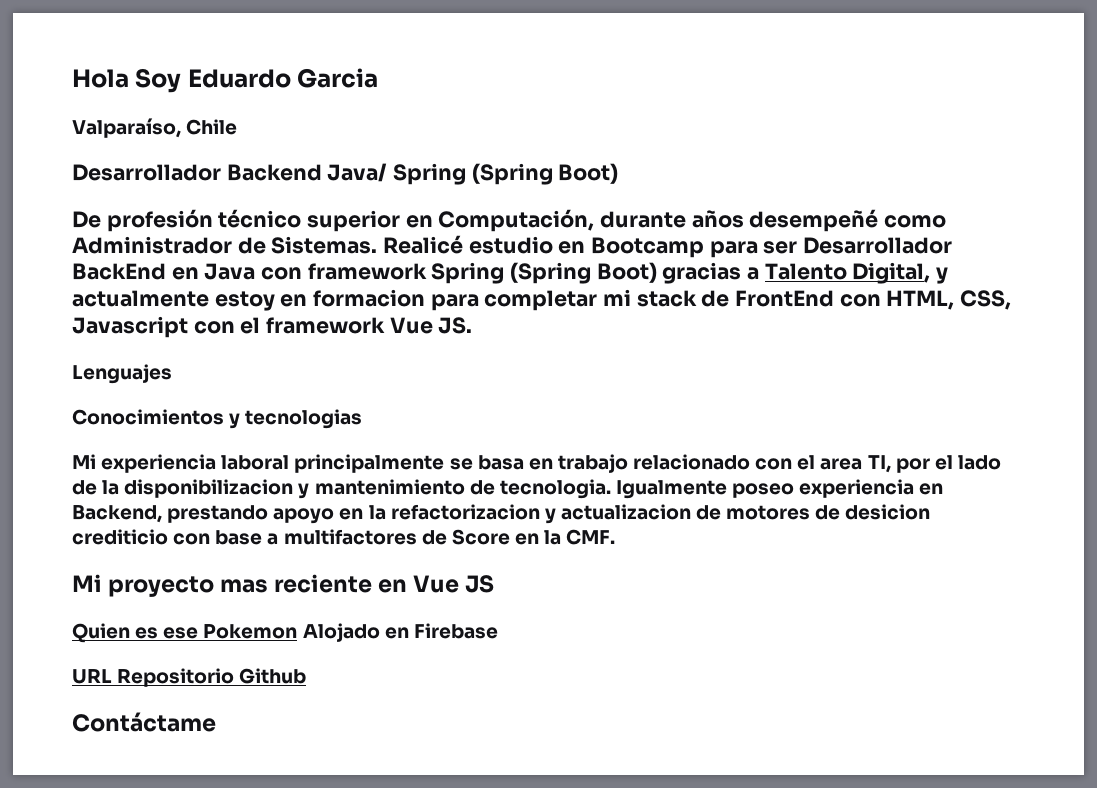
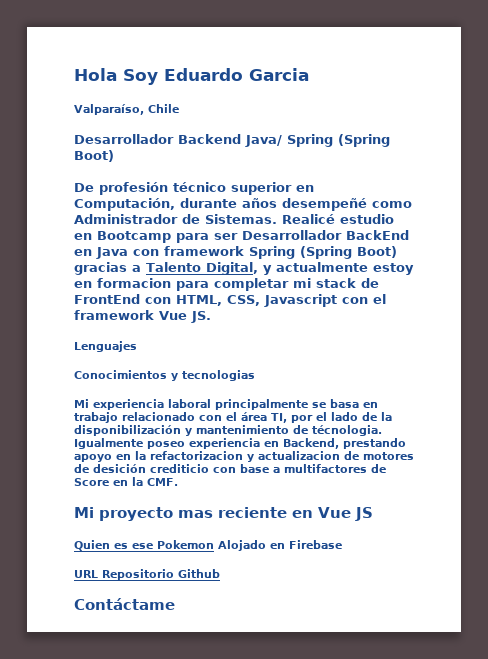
- Mi experiencia laboral principalmente se basa en trabajo relacionado con el area TI, por el lado de la disponibilizacion y mantenimiento de tecnologia.
+ Mi experiencia laboral principalmente se basa en trabajo relacionado con el área TI, por el lado de la disponibilización y mantenimiento de técnologia.
- Igualmente poseo experiencia en Backend, prestando apoyo en la refactorizacion y actualizacion de motores de desicion crediticio con base a multifactores de Score en la CMF.
+ Igualmente poseo experiencia en Backend, prestando apoyo en la refactorizacion y actualizacion de motores de desición crediticio con base a multifactores de Score en la CMF.

